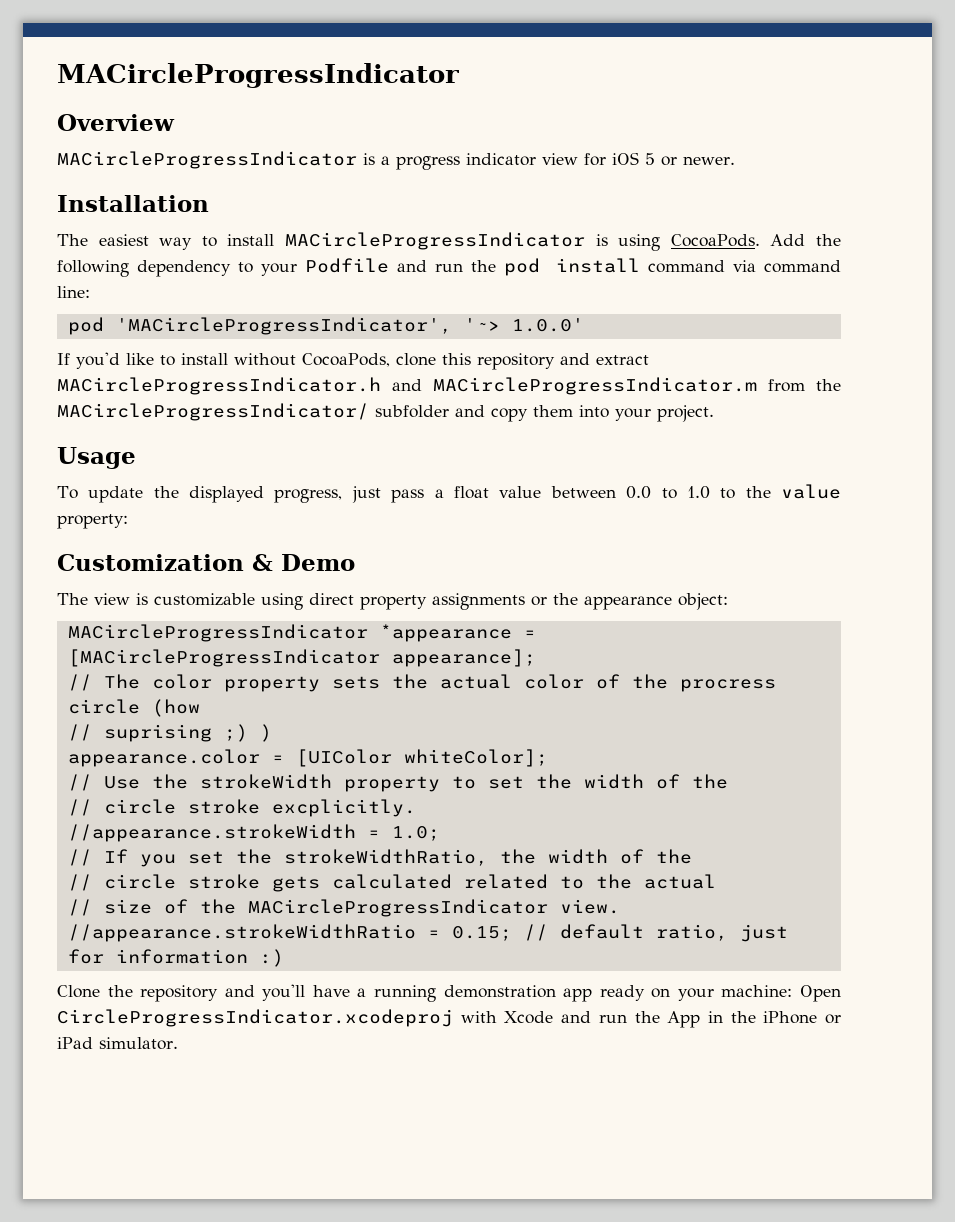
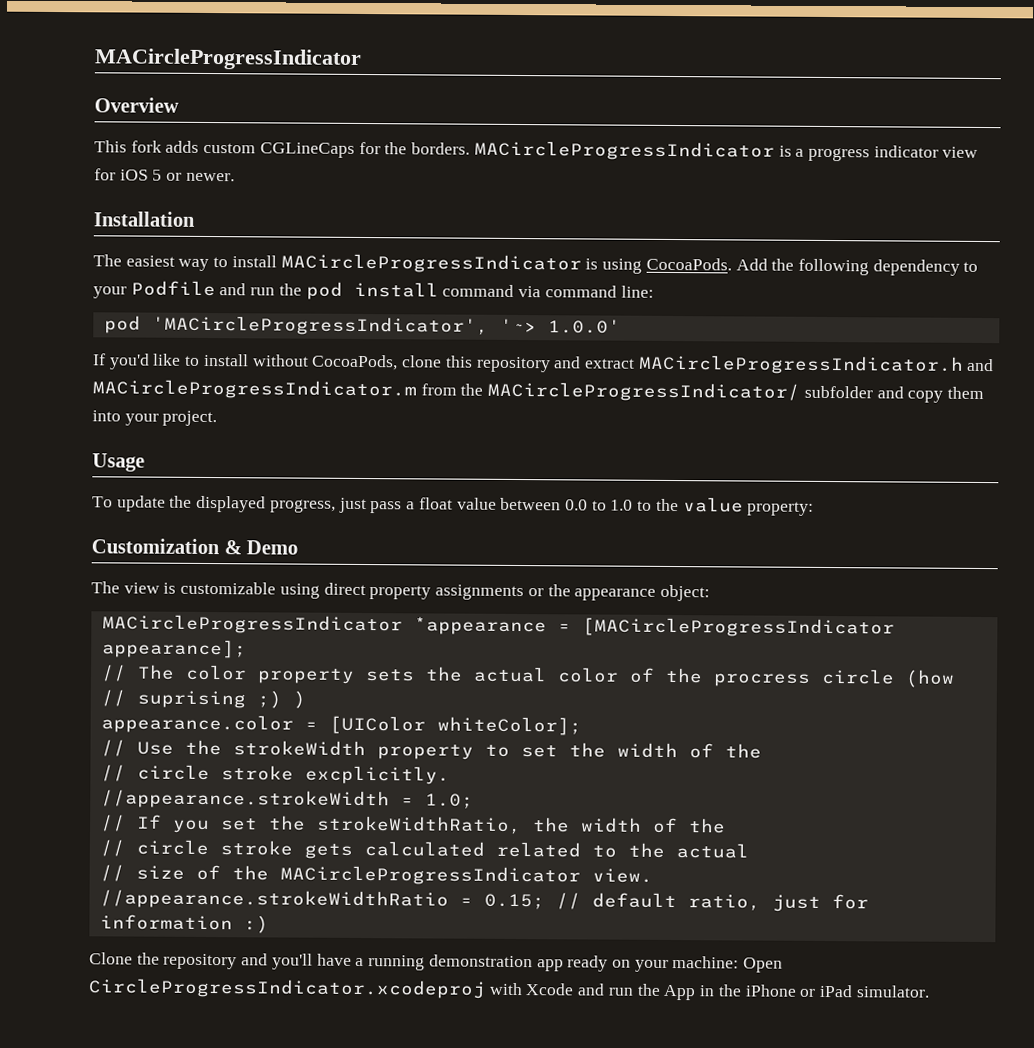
+ This fork adds custom CGLineCaps for the borders.

